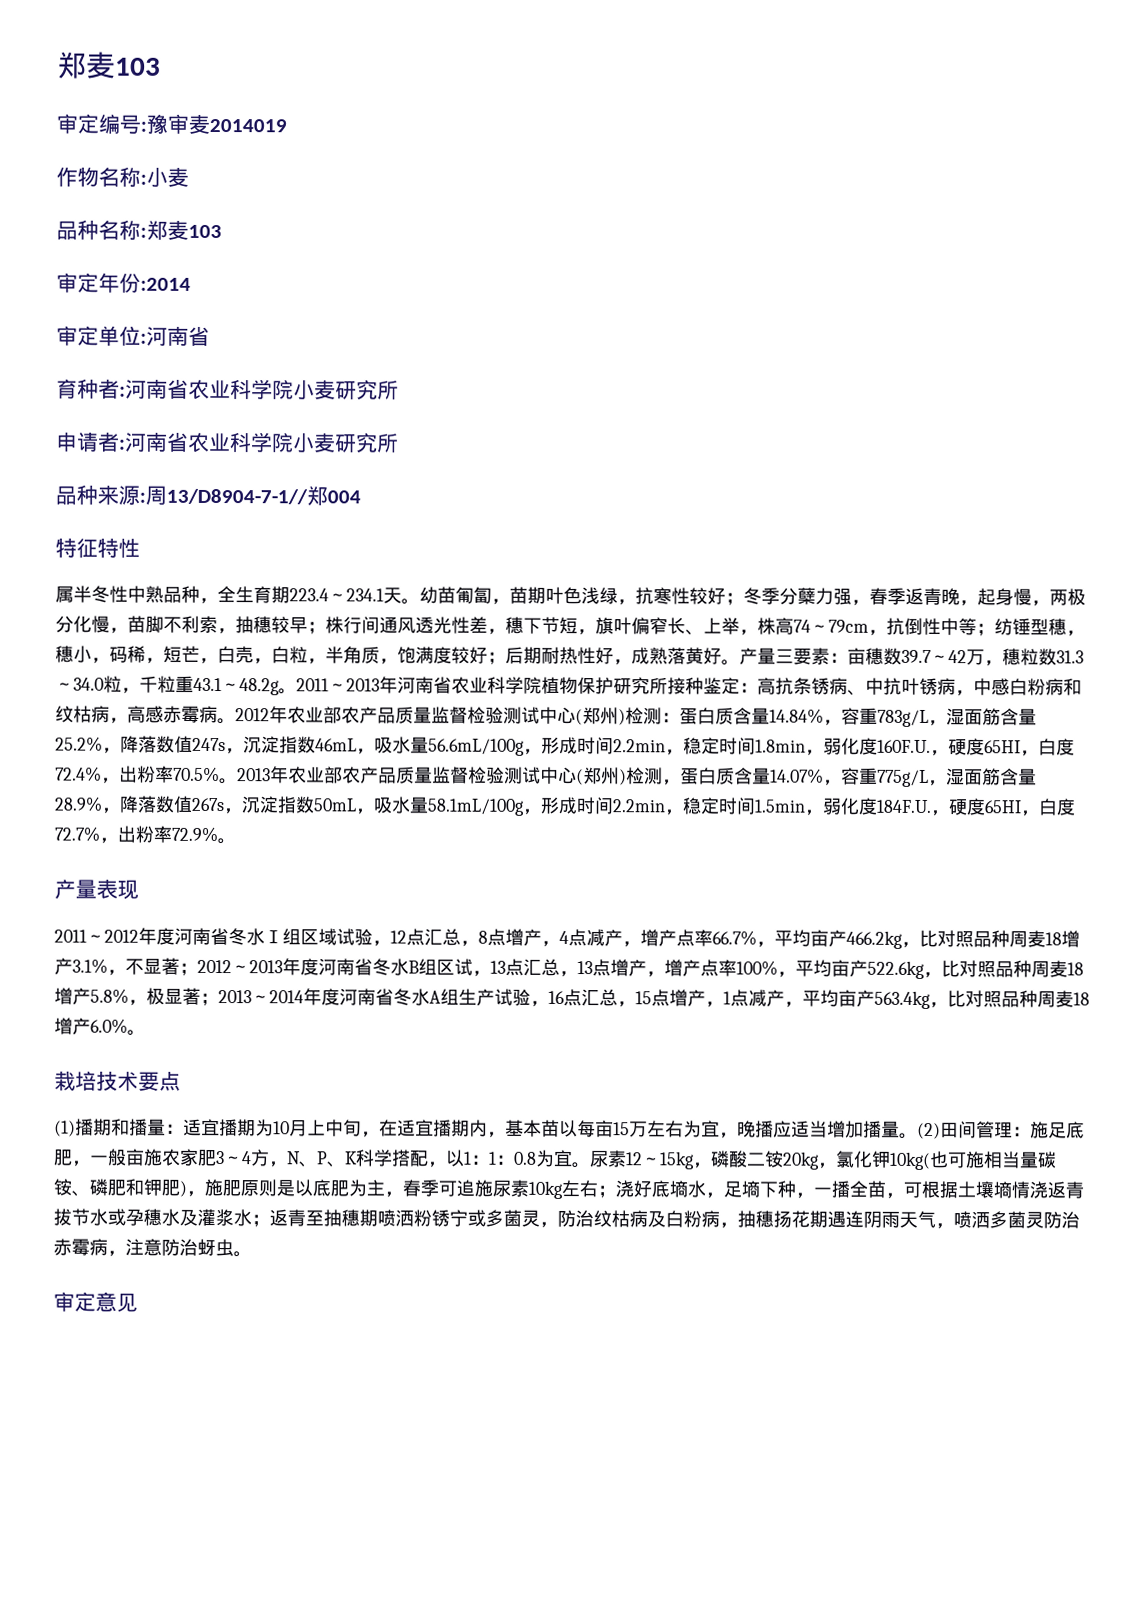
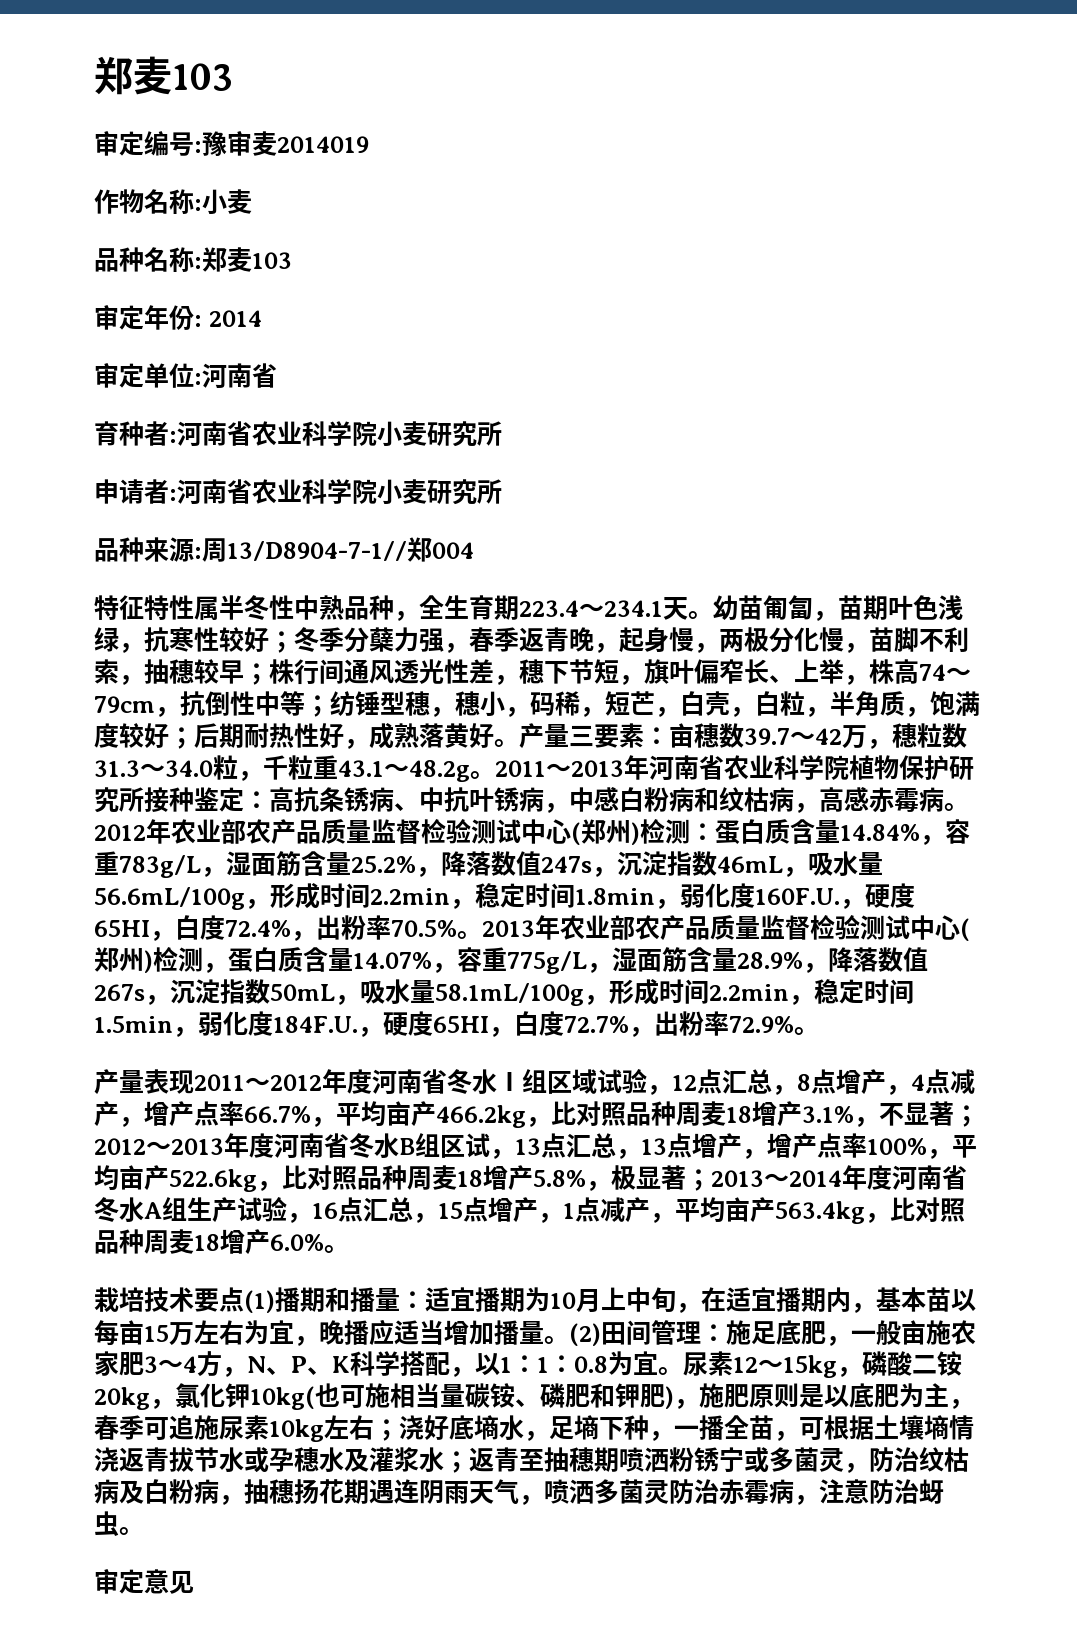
- 审定年份:2014
+ 审定年份: 2014
- 特征特性
- 属半冬性中熟品种，全生育期223.4～234.1天。
+ 特征特性属半冬性中熟品种，全生育期223.4～234.1天。
- 产量表现
- 2011～2012年度河南省冬水Ⅰ组区域试验，12点汇总，8点增产，4点减产，增产点率66.7%，平均亩产466.2kg，比对照品种周麦18增产3.1%，不显著；
+ 产量表现2011～2012年度河南省冬水Ⅰ组区域试验，12点汇总，8点增产，4点减产，增产点率66.7%，平均亩产466.2kg，比对照品种周麦18增产3.1%，不显著；
- 栽培技术要点
- (1)播期和播量：适宜播期为10月上中旬，在适宜播期内，基本苗以每亩15万左右为宜，晚播应适当增加播量。
+ 栽培技术要点(1)播期和播量：适宜播期为10月上中旬，在适宜播期内，基本苗以每亩15万左右为宜，晚播应适当增加播量。

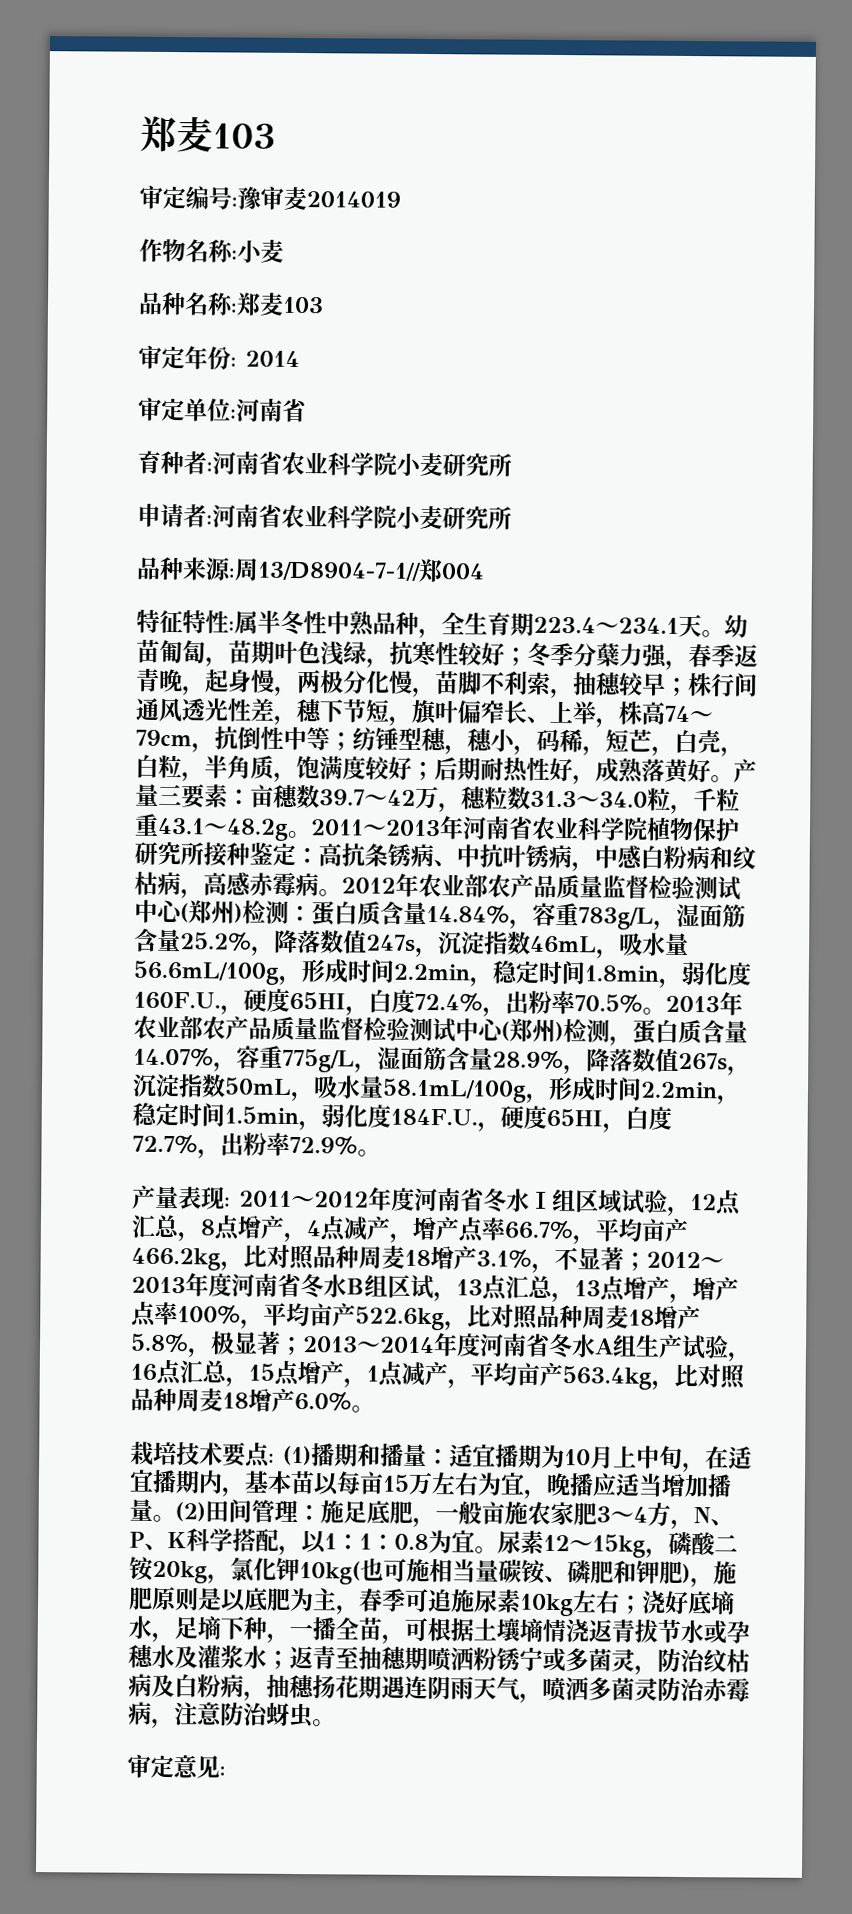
- 特征特性属半冬性中熟品种，全生育期223.4～234.1天。
+ 特征特性:属半冬性中熟品种，全生育期223.4～234.1天。
- 产量表现2011～2012年度河南省冬水Ⅰ组区域试验，12点汇总，8点增产，4点减产，增产点率66.7%，平均亩产466.2kg，比对照品种周麦18增产3.1%，不显著；
+ 产量表现: 2011～2012年度河南省冬水Ⅰ组区域试验，12点汇总，8点增产，4点减产，增产点率66.7%，平均亩产466.2kg，比对照品种周麦18增产3.1%，不显著；
- 栽培技术要点(1)播期和播量：适宜播期为10月上中旬，在适宜播期内，基本苗以每亩15万左右为宜，晚播应适当增加播量。
+ 栽培技术要点: (1)播期和播量：适宜播期为10月上中旬，在适宜播期内，基本苗以每亩15万左右为宜，晚播应适当增加播量。
- 审定意见
+ 审定意见:

